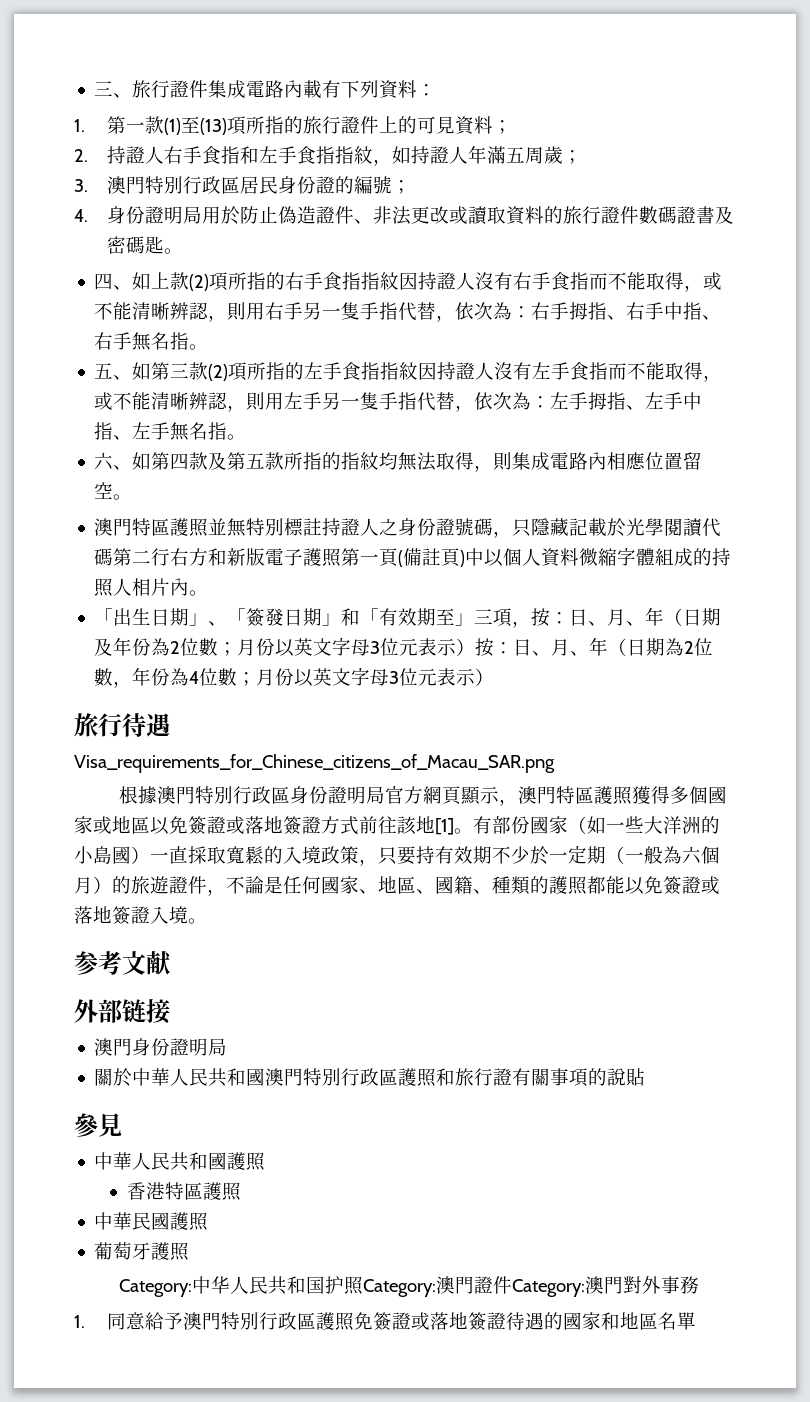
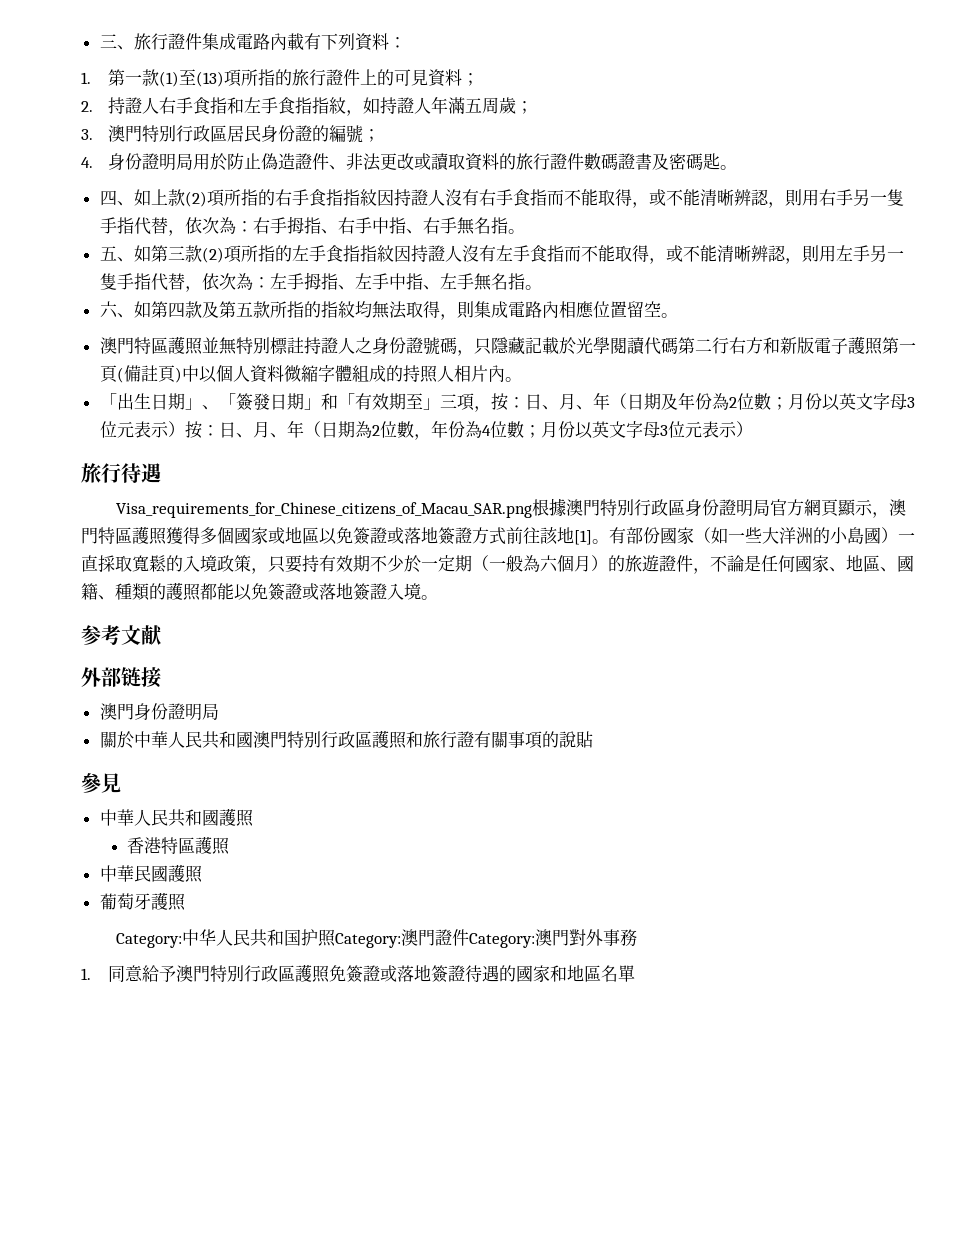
- Visa_requirements_for_Chinese_citizens_of_Macau_SAR.png
- 根據澳門特別行政區身份證明局官方網頁顯示，澳門特區護照獲得多個國家或地區以免簽證或落地簽證方式前往該地[1]。
+ Visa_requirements_for_Chinese_citizens_of_Macau_SAR.png根據澳門特別行政區身份證明局官方網頁顯示，澳門特區護照獲得多個國家或地區以免簽證或落地簽證方式前往該地[1]。

